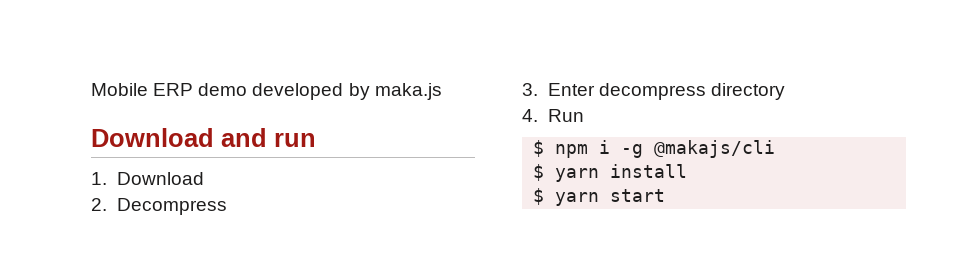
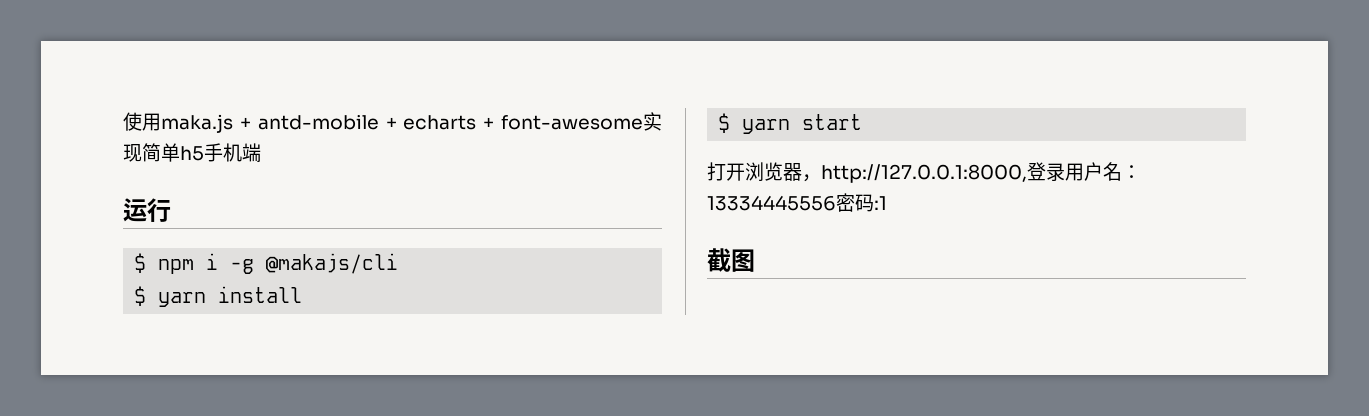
- Mobile ERP demo developed by maka.js
- Download and run
- 1. Download
- 2. Decompress
- 3. Enter decompress directory
- 4. Run
+ 使用maka.js + antd-mobile + echarts + font-awesome实现简单h5手机端
+ 运行
+ 打开浏览器，http://127.0.0.1:8000,登录用户名：13334445556密码:1
+ 截图

